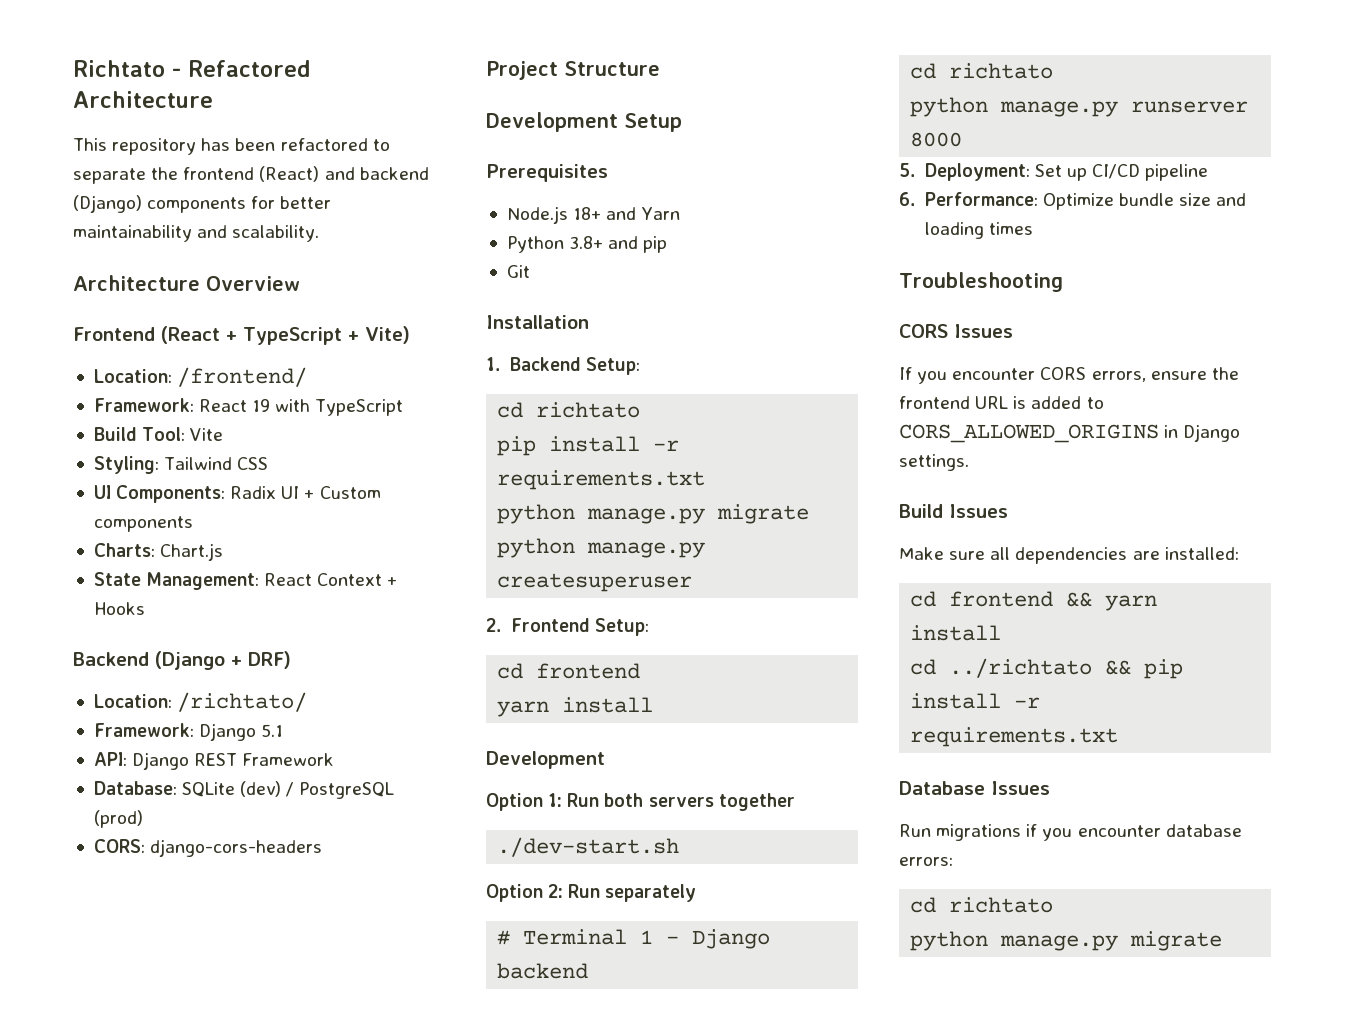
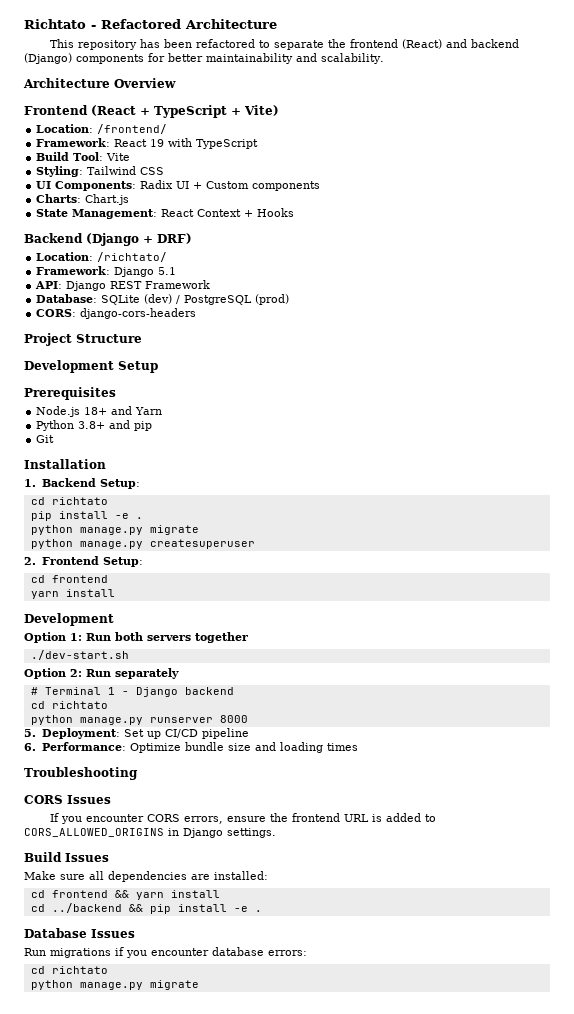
  1. Backend Setup:
  cd richtato
- pip install -r requirements.txt
+ pip install -e .
- cd ../richtato && pip install -r requirements.txt
+ cd ../backend && pip install -e .

